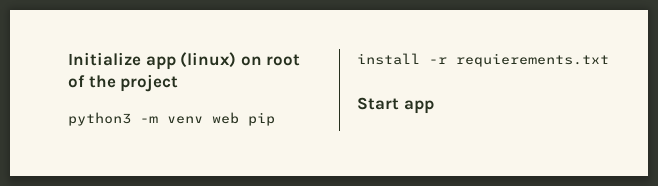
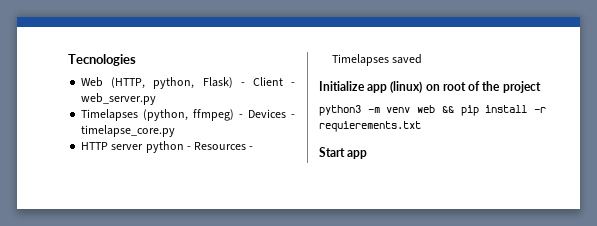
+ Tecnologies
+ Web (HTTP, python, Flask) - Client - web_server.py
+ Timelapses (python, ffmpeg) - Devices - timelapse_core.py
+ HTTP server python - Resources - Timelapses saved
- python3 -m venv web pip install -r requierements.txt
+ python3 -m venv web && pip install -r requierements.txt

